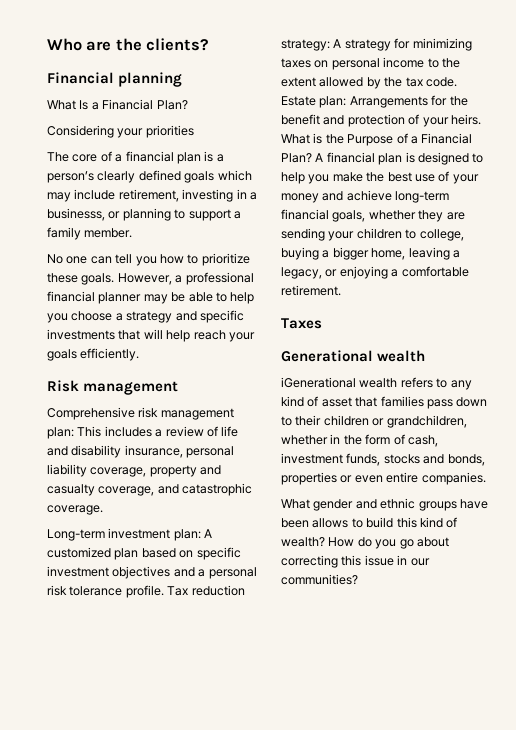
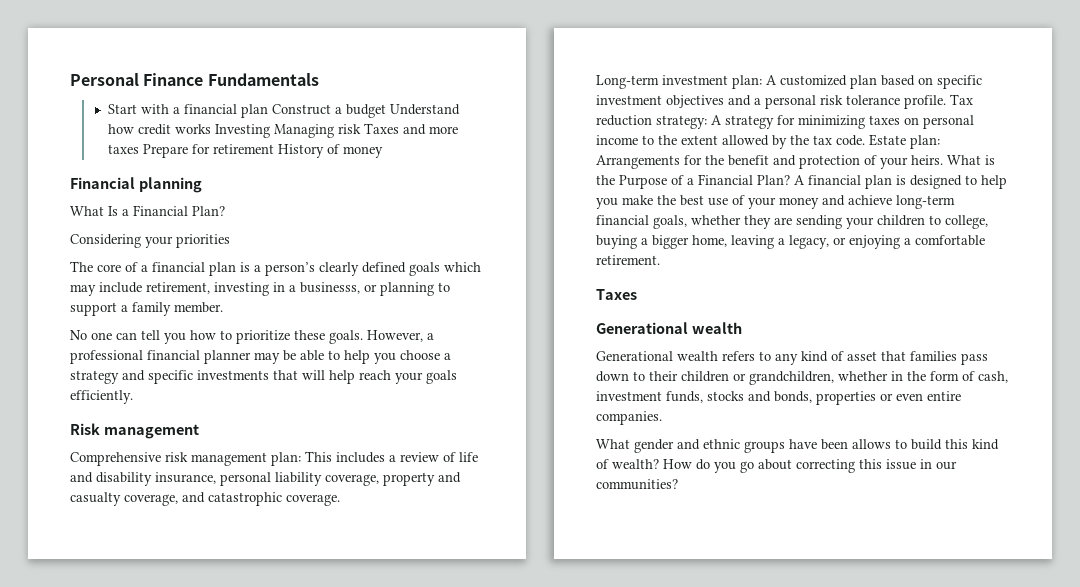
- Who are the clients?
+ Personal Finance Fundamentals
+ Start with a financial plan Construct a budget Understand how credit works Investing Managing risk Taxes and more taxes Prepare for retirement History of money
- iGenerational wealth refers to any kind of asset that families pass down to their children or grandchildren, whether in the form of cash, investment funds, stocks and bonds, properties or even entire companies.
+ Generational wealth refers to any kind of asset that families pass down to their children or grandchildren, whether in the form of cash, investment funds, stocks and bonds, properties or even entire companies.

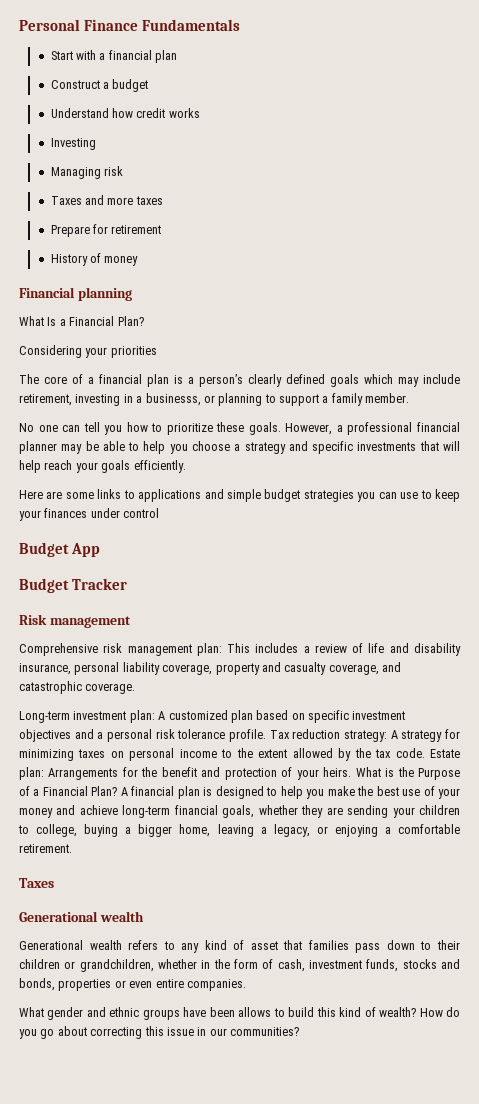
- Start with a financial plan Construct a budget Understand how credit works Investing Managing risk Taxes and more taxes Prepare for retirement History of money
+ Start with a financial plan
+ Construct a budget
+ Understand how credit works
+ Investing
+ Managing risk
+ Taxes and more taxes
+ Prepare for retirement
+ History of money
+ Here are some links to applications and simple budget strategies you can use to keep your finances under control
+ Budget App
+ Budget Tracker

